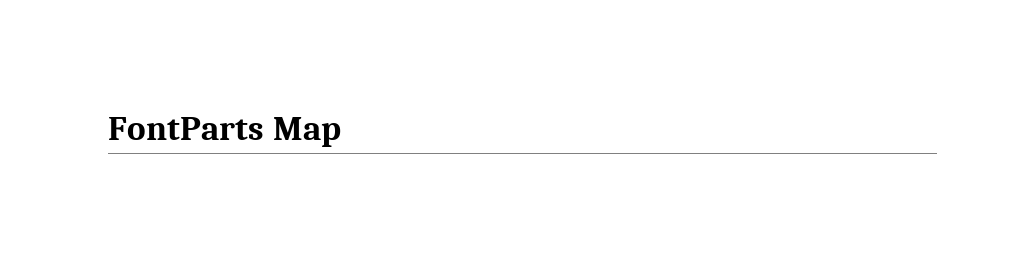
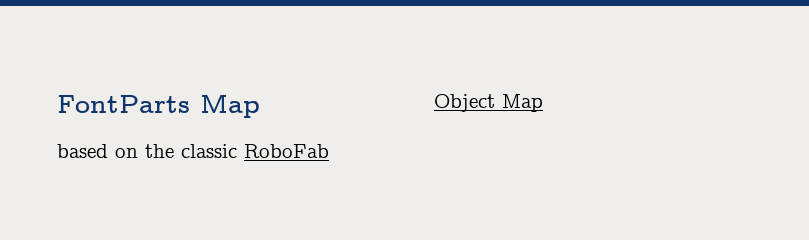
+ based on the classic RoboFab Object Map

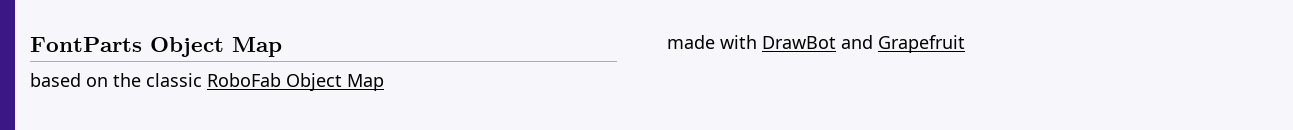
- FontParts Map
+ FontParts Object Map
+ made with DrawBot and Grapefruit

